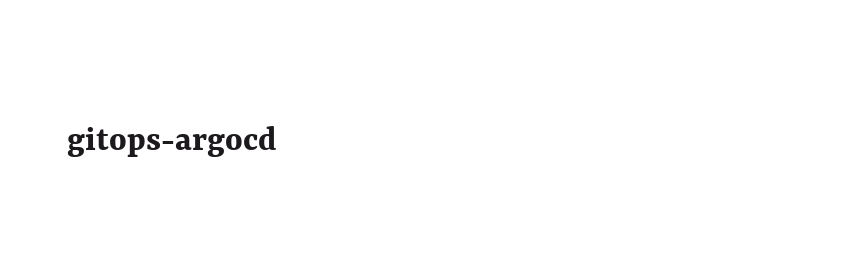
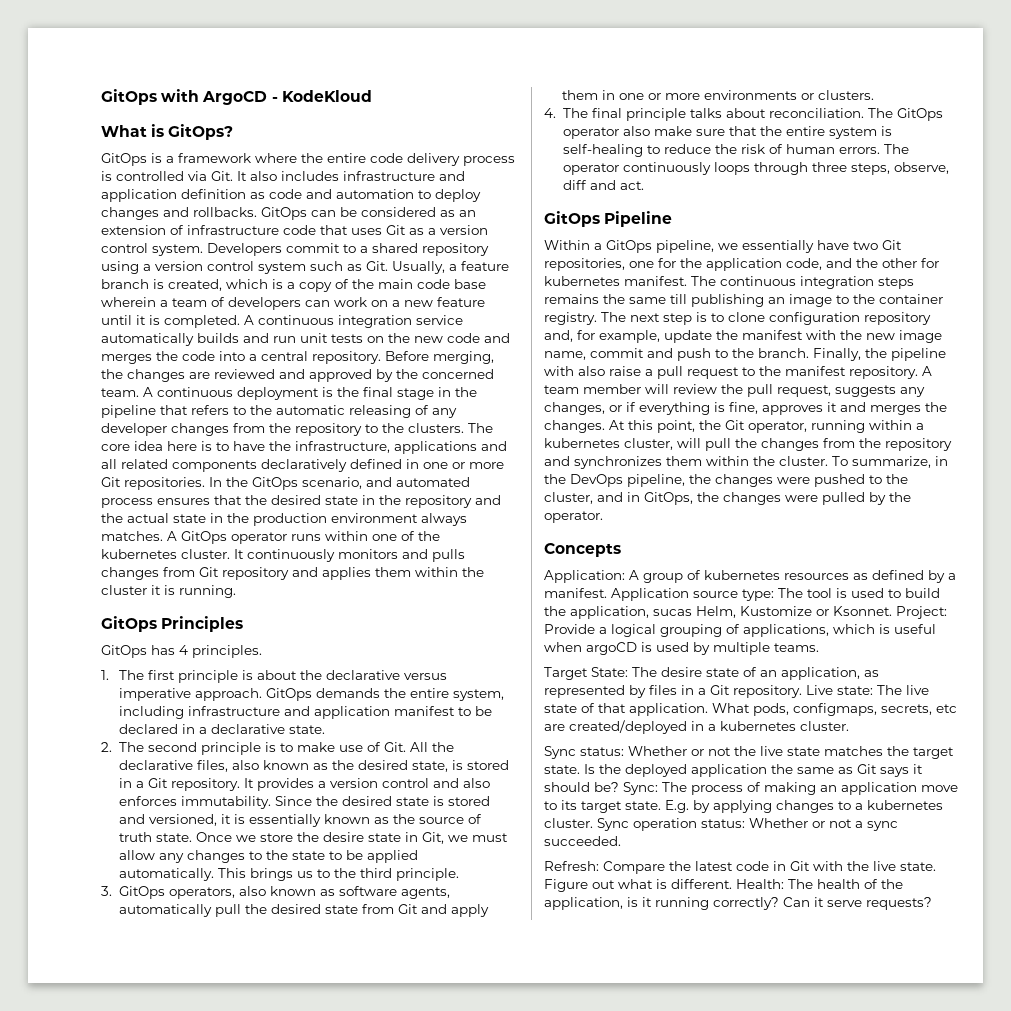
- gitops-argocd
+ GitOps with ArgoCD - KodeKloud
+ What is GitOps?
+ GitOps is a framework where the entire code delivery process is controlled via Git. It also includes infrastructure and application definition as code and automation to deploy changes and rollbacks. GitOps can be considered as an extension of infrastructure code that uses Git as a version control system. Developers commit to a shared repository using a version control system such as Git. Usually, a feature branch is created, which is a copy of the main code base wherein a team of developers can work on a new feature until it is completed. A continuous integration service automatically builds and run unit tests on the new code and merges the code into a central repository. Before merging, the changes are reviewed and approved by the concerned team. A continuous deployment is the final stage in the pipeline that refers to the automatic releasing of any developer changes from the repository to the clusters. The core idea here is to have the infrastructure, applications and all related components declaratively defined in one or more Git repositories. In the GitOps scenario, and automated process ensures that the desired state in the repository and the actual state in the production environment always matches. A GitOps operator runs within one of the kubernetes cluster. It continuously monitors and pulls changes from Git repository and applies them within the cluster it is running.
+ GitOps Principles
+ GitOps has 4 principles.
+ 1. The first principle is about the declarative versus imperative approach. GitOps demands the entire system, including infrastructure and application manifest to be declared in a declarative state.
+ 2. The second principle is to make use of Git. All the declarative files, also known as the desired state, is stored in a Git repository. It provides a version control and also enforces immutability. Since the desired state is stored and versioned, it is essentially known as the source of truth state. Once we store the desire state in Git, we must allow any changes to the state to be applied automatically. This brings us to the third principle.
+ 3. GitOps operators, also known as software agents, automatically pull the desired state from Git and apply them in one or more environments or clusters.
+ 4. The final principle talks about reconciliation. The GitOps operator also make sure that the entire system is self-healing to reduce the risk of human errors. The operator continuously loops through three steps, observe, diff and act.
+ GitOps Pipeline
+ Within a GitOps pipeline, we essentially have two Git repositories, one for the application code, and the other for kubernetes manifest. The continuous integration steps remains the same till publishing an image to the container registry. The next step is to clone configuration repository and, for example, update the manifest with the new image name, commit and push to the branch. Finally, the pipeline with also raise a pull request to the manifest repository. A team member will review the pull request, suggests any changes, or if everything is fine, approves it and merges the changes. At this point, the Git operator, running within a kubernetes cluster, will pull the changes from the repository and synchronizes them within the cluster. To summarize, in the DevOps pipeline, the changes were pushed to the cluster, and in GitOps, the changes were pulled by the operator.
+ Concepts
+ Application: A group of kubernetes resources as defined by a manifest. Application source type: The tool is used to build the application, sucas Helm, Kustomize or Ksonnet. Project: Provide a logical grouping of applications, which is useful when argoCD is used by multiple teams.
+ Target State: The desire state of an application, as represented by files in a Git repository. Live state: The live state of that application. What pods, configmaps, secrets, etc are created/deployed in a kubernetes cluster.
+ Sync status: Whether or not the live state matches the target state. Is the deployed application the same as Git says it should be? Sync: The process of making an application move to its target state. E.g. by applying changes to a kubernetes cluster. Sync operation status: Whether or not a sync succeeded.
+ Refresh: Compare the latest code in Git with the live state. Figure out what is different. Health: The health of the application, is it running correctly? Can it serve requests?

